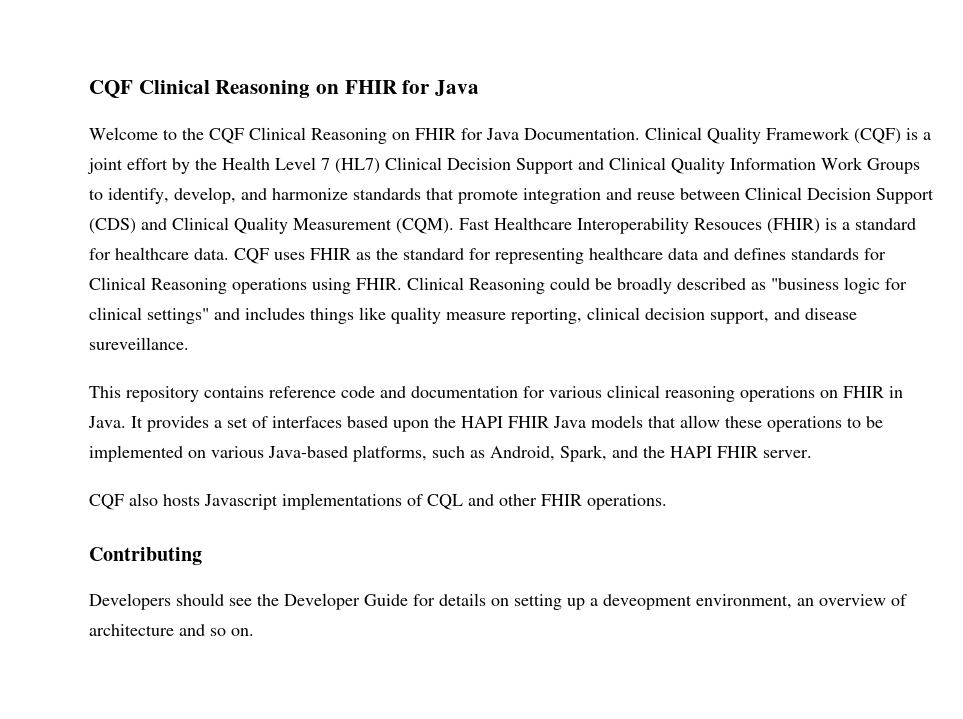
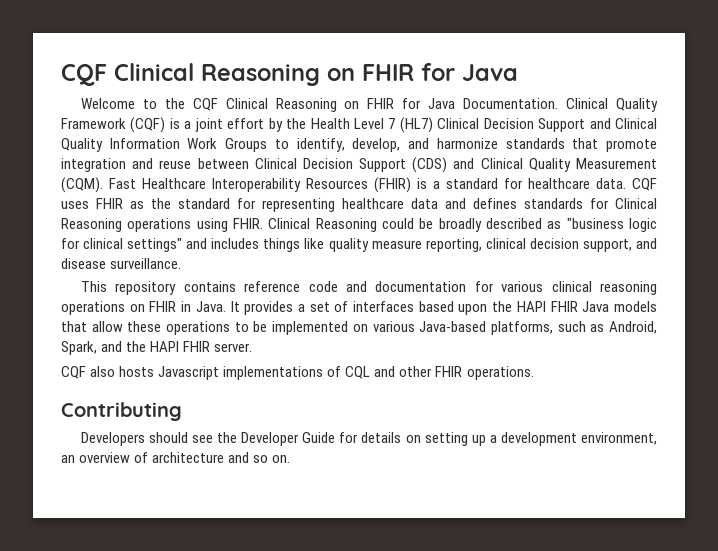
- Fast Healthcare Interoperability Resouces (FHIR) is a standard for healthcare data.
+ Fast Healthcare Interoperability Resources (FHIR) is a standard for healthcare data.
- Clinical Reasoning could be broadly described as "business logic for clinical settings" and includes things like quality measure reporting, clinical decision support, and disease sureveillance.
+ Clinical Reasoning could be broadly described as "business logic for clinical settings" and includes things like quality measure reporting, clinical decision support, and disease surveillance.
- Developers should see the Developer Guide for details on setting up a deveopment environment, an overview of architecture and so on.
+ Developers should see the Developer Guide for details on setting up a development environment, an overview of architecture and so on.

